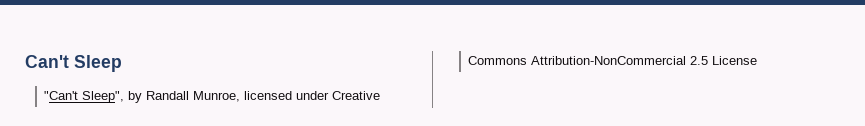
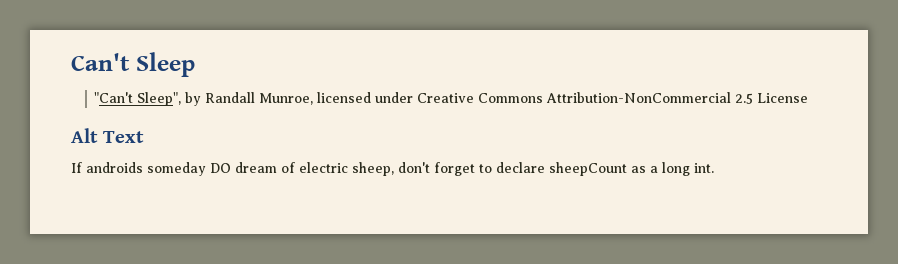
+ Alt Text
+ If androids someday DO dream of electric sheep, don't forget to declare sheepCount as a long int.

